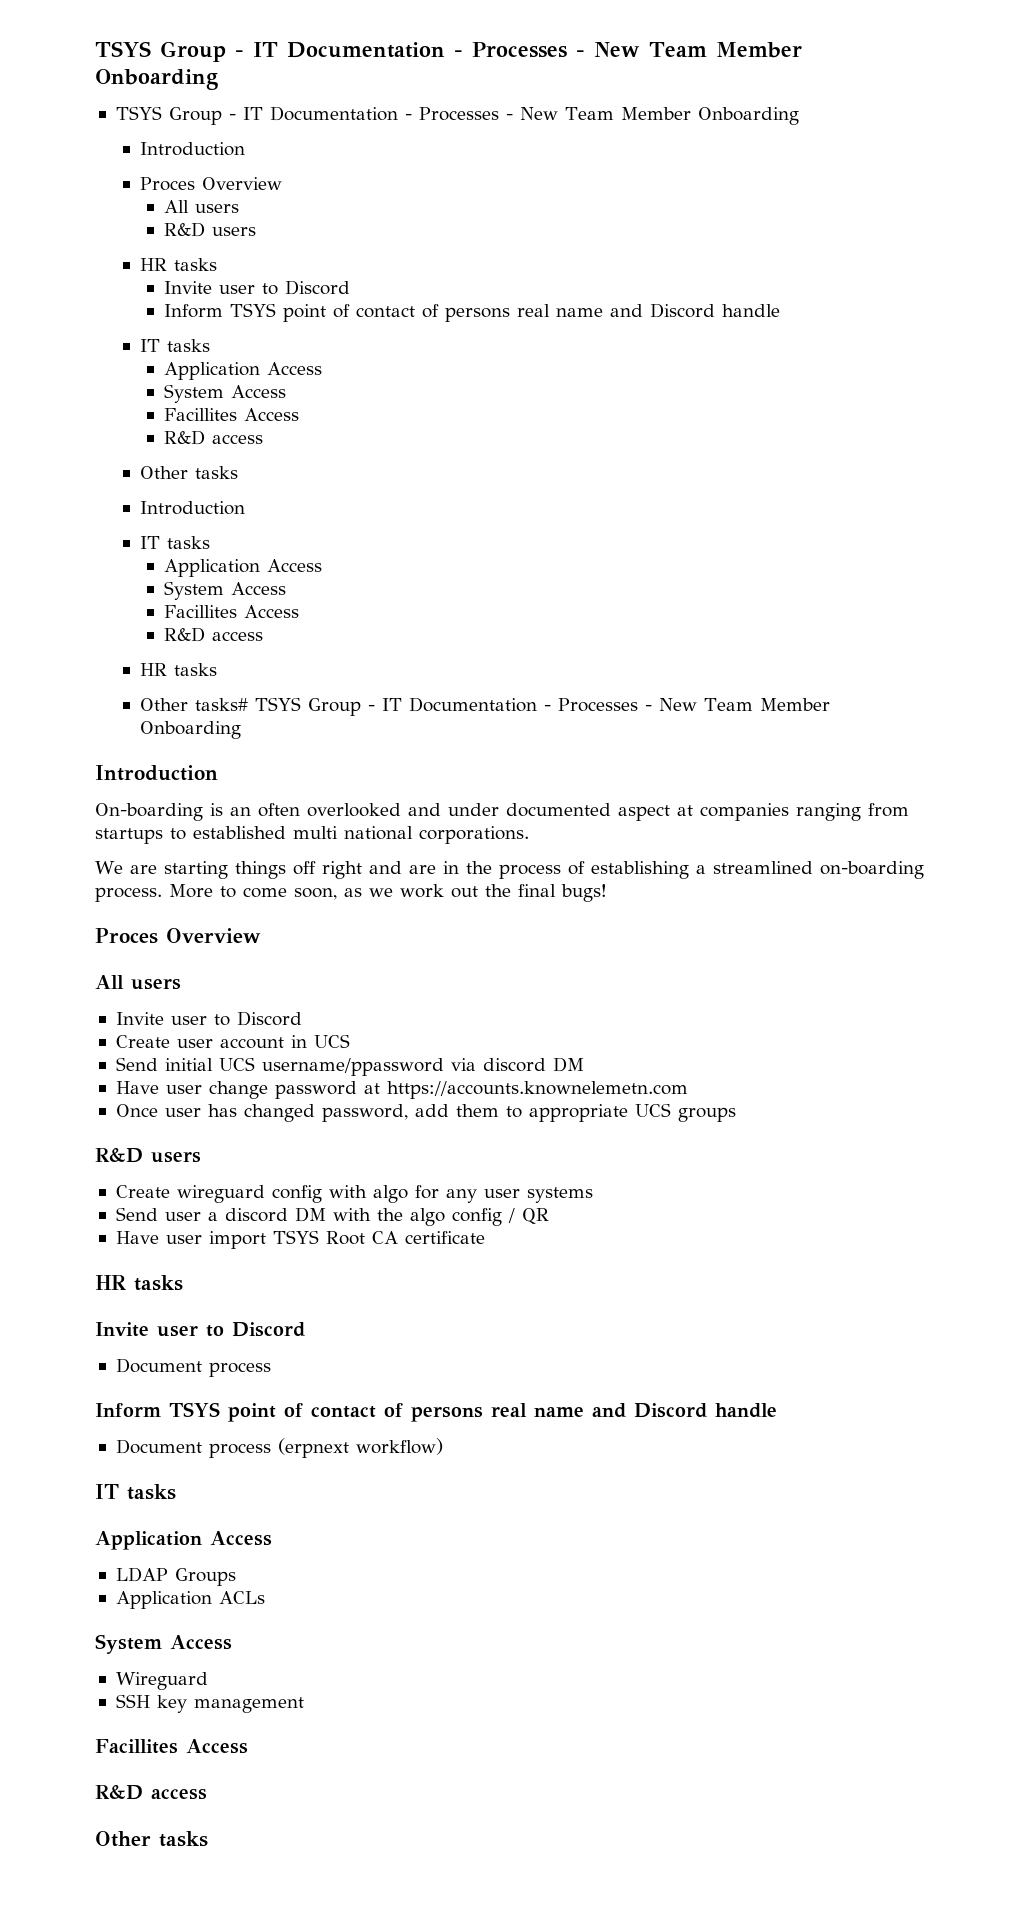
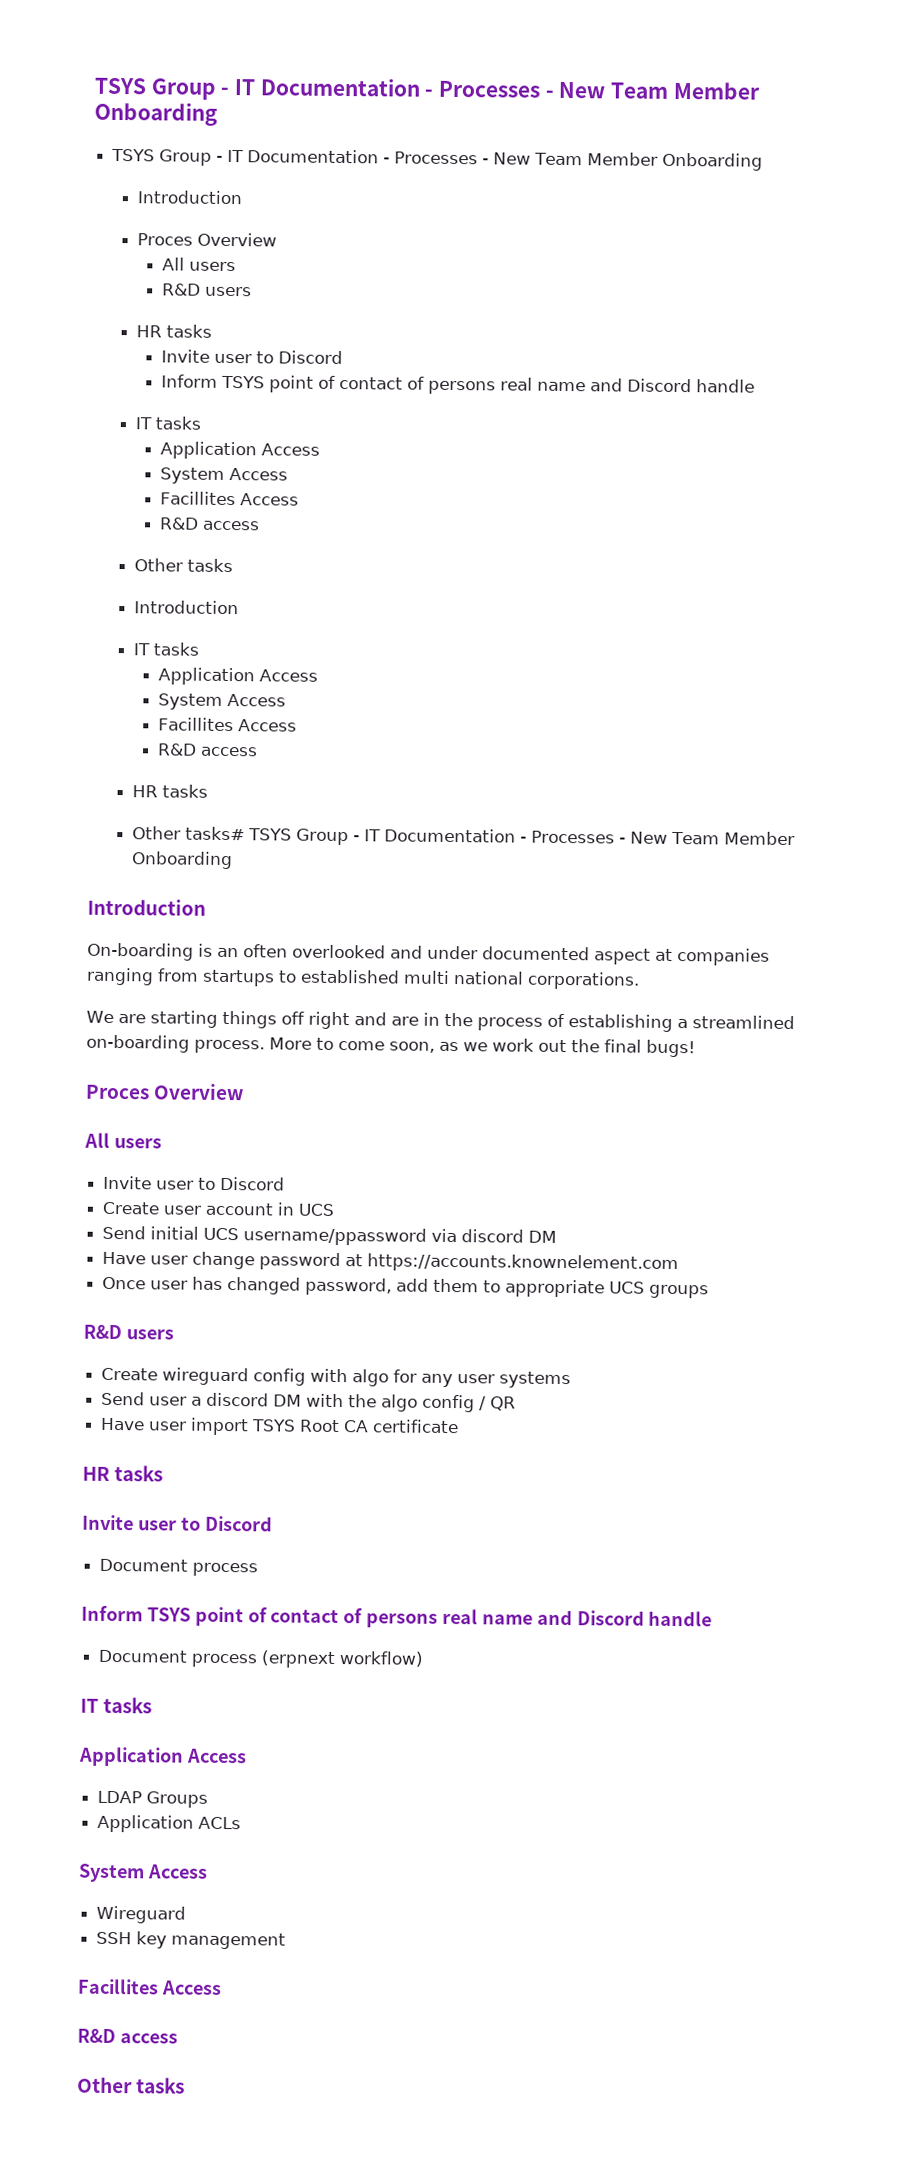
- Have user change password at https://accounts.knownelemetn.com
+ Have user change password at https://accounts.knownelement.com

